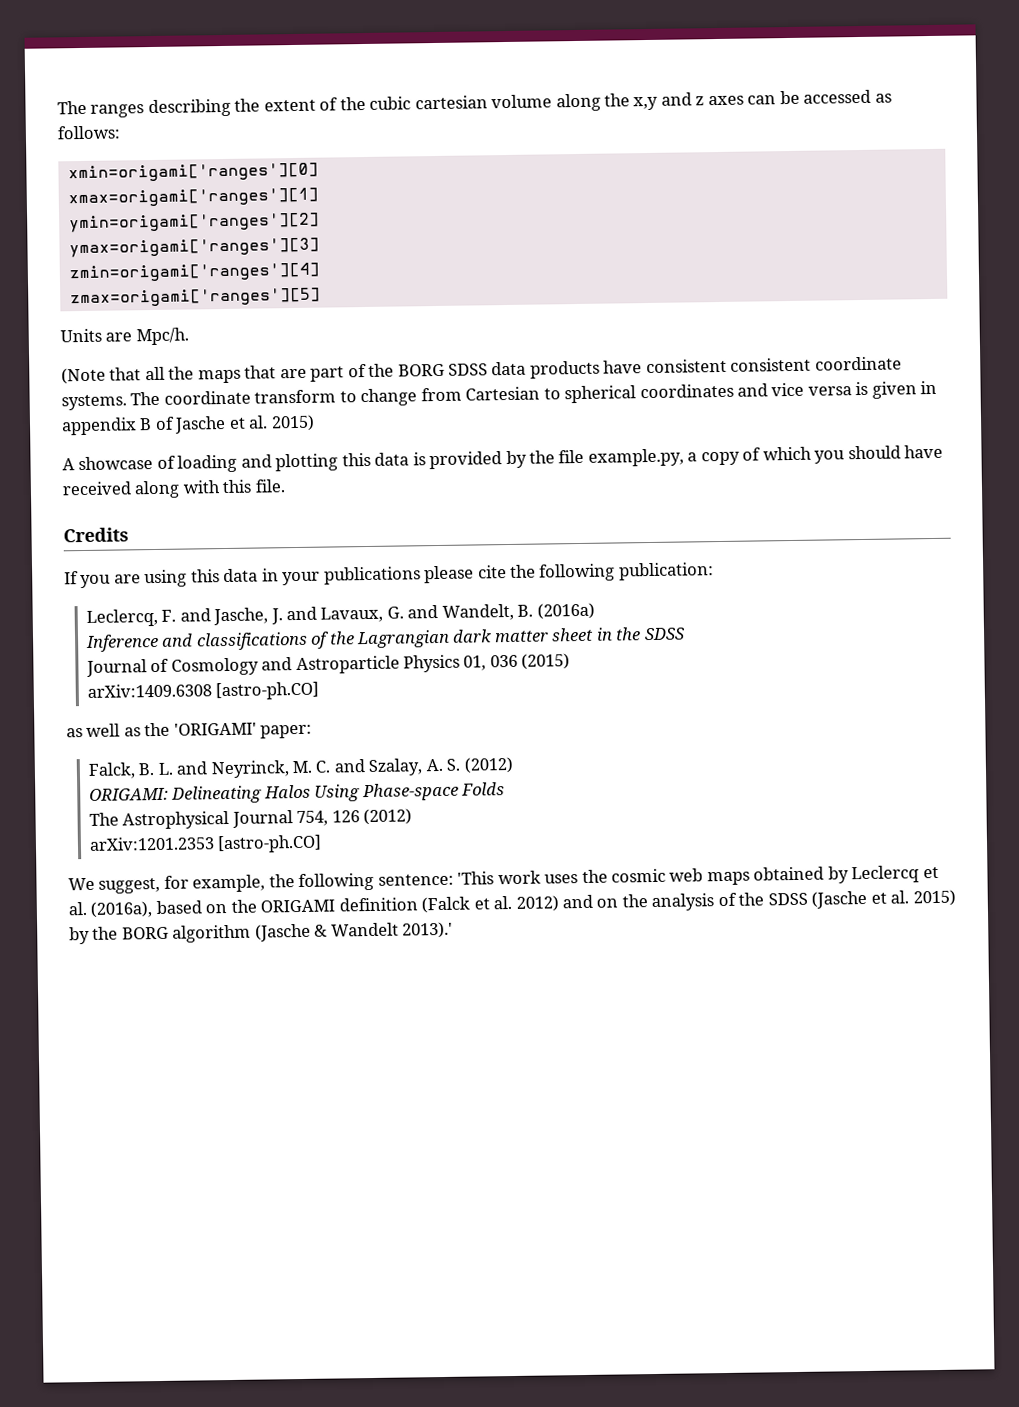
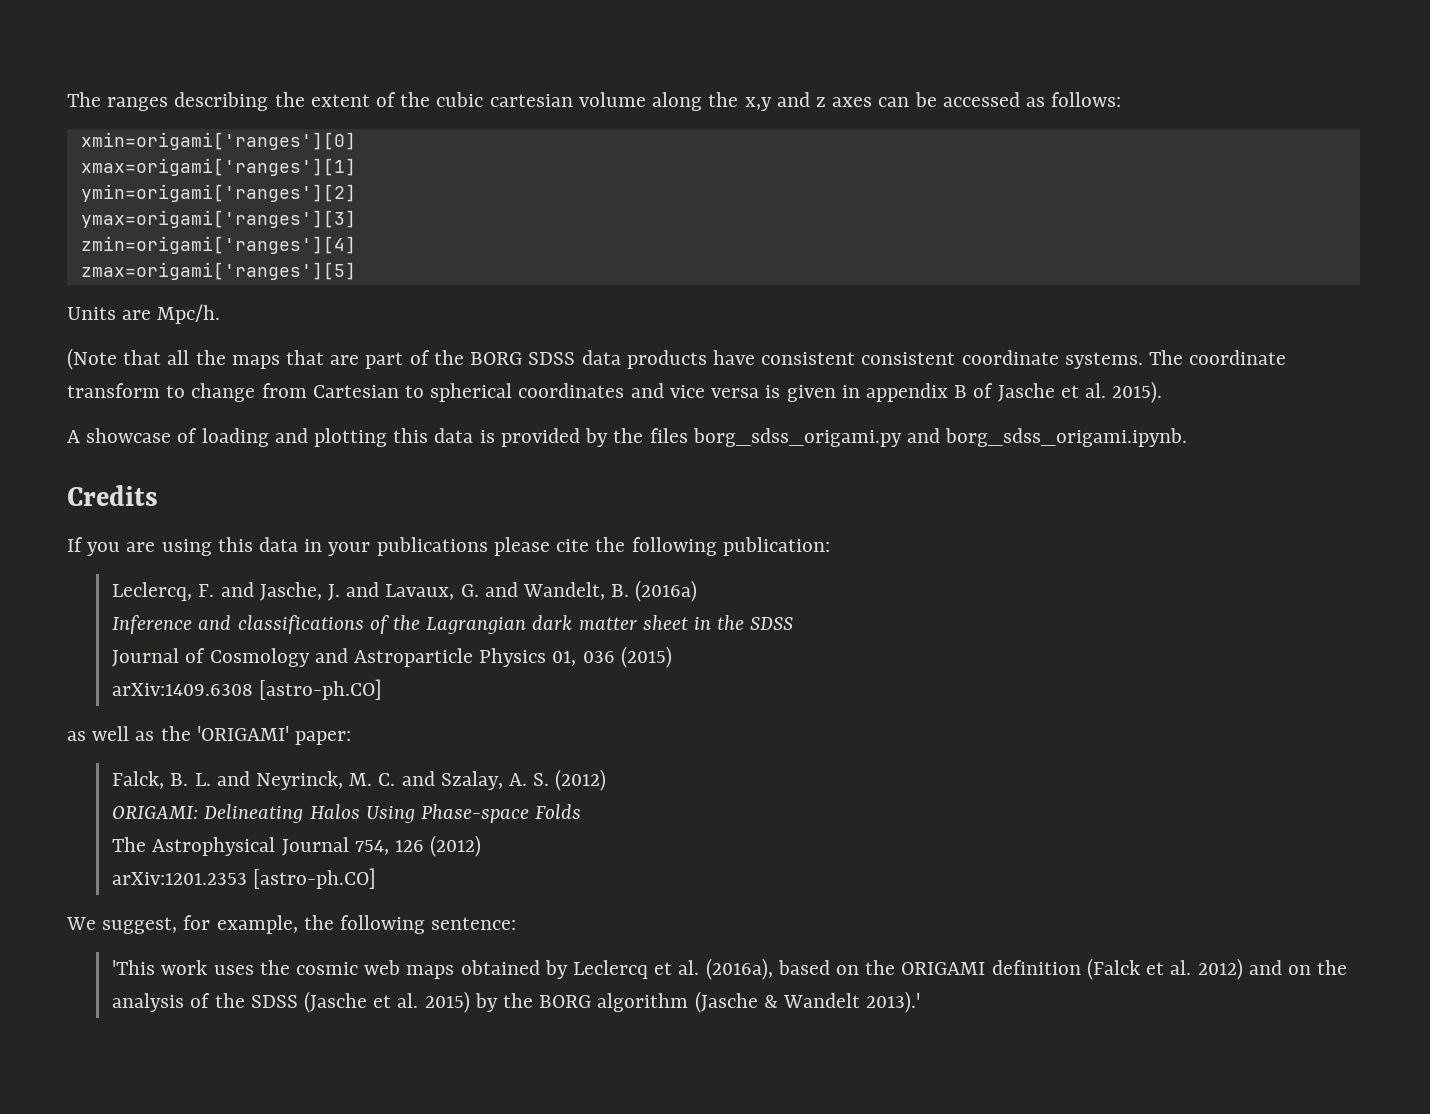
- The coordinate transform to change from Cartesian to spherical coordinates and vice versa is given in appendix B of Jasche et al. 2015)
+ The coordinate transform to change from Cartesian to spherical coordinates and vice versa is given in appendix B of Jasche et al. 2015).
- A showcase of loading and plotting this data is provided by the file example.py, a copy of which you should have received along with this file.
+ A showcase of loading and plotting this data is provided by the files borg_sdss_origami.py and borg_sdss_origami.ipynb.
- We suggest, for example, the following sentence: 'This work uses the cosmic web maps obtained by Leclercq et al. (2016a), based on the ORIGAMI definition (Falck et al. 2012) and on the analysis of the SDSS (Jasche et al. 2015) by the BORG algorithm (Jasche & Wandelt 2013).'
+ We suggest, for example, the following sentence:
+ 'This work uses the cosmic web maps obtained by Leclercq et al. (2016a), based on the ORIGAMI definition (Falck et al. 2012) and on the analysis of the SDSS (Jasche et al. 2015) by the BORG algorithm (Jasche & Wandelt 2013).'

